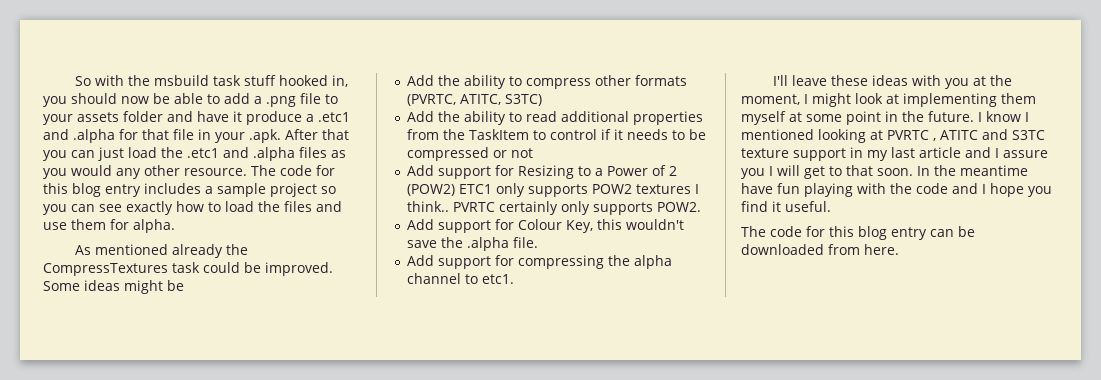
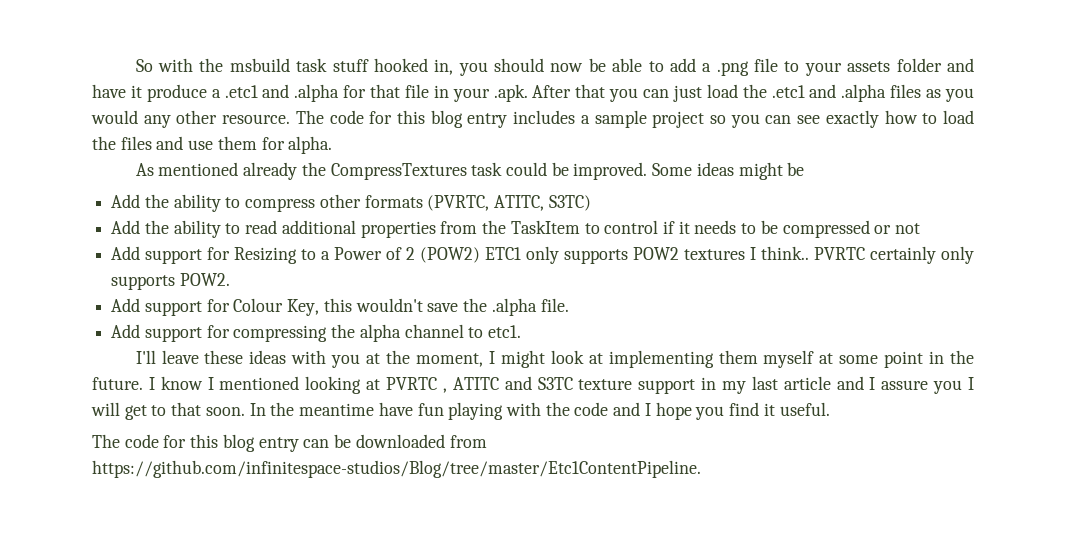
- The code for this blog entry can be downloaded from here.
+ The code for this blog entry can be downloaded from https://github.com/infinitespace-studios/Blog/tree/master/Etc1ContentPipeline.

